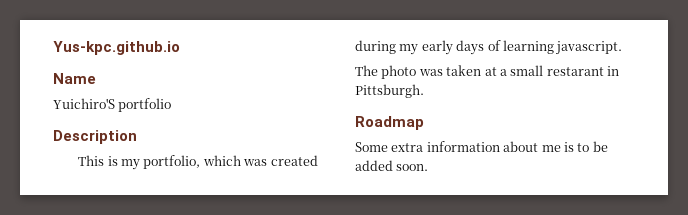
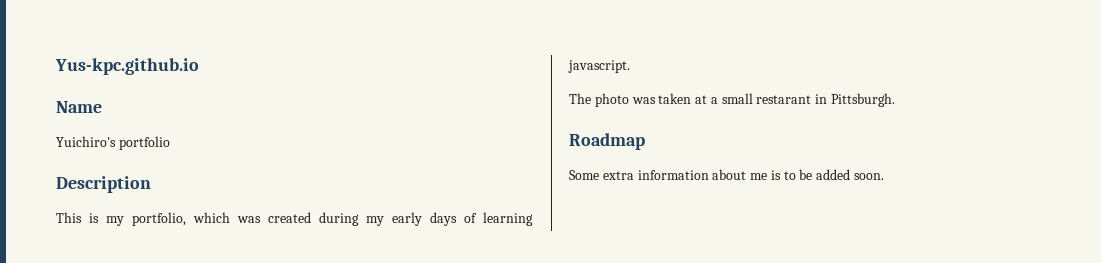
- Yuichiro'S portfolio
+ Yuichiro's portfolio

